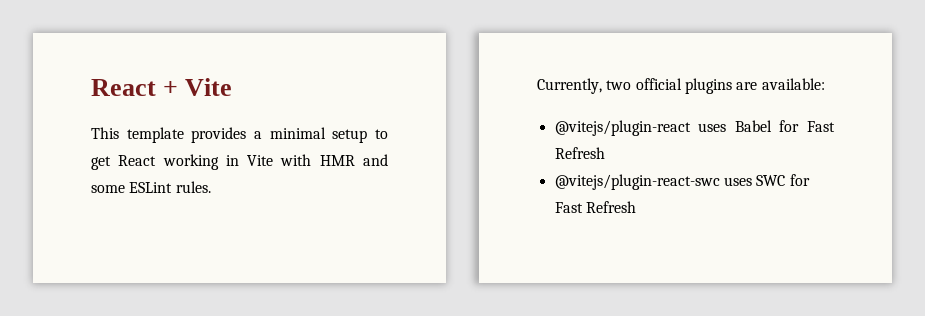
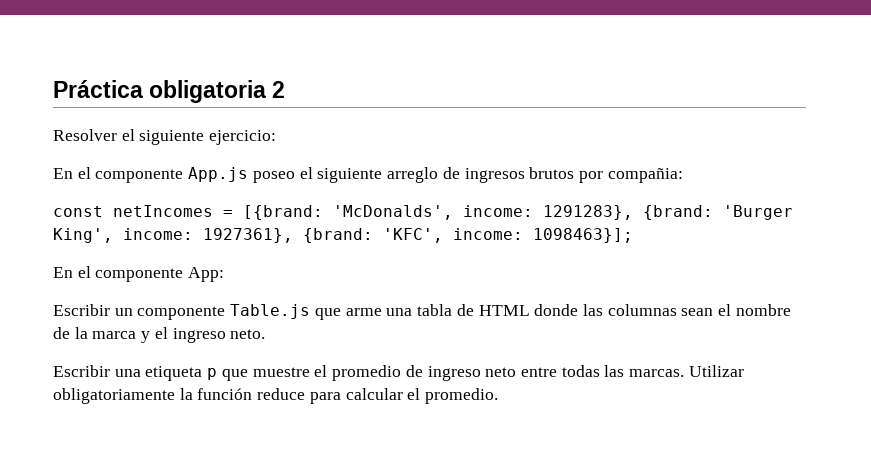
- React + Vite
- This template provides a minimal setup to get React working in Vite with HMR and some ESLint rules.
- Currently, two official plugins are available:
- @vitejs/plugin-react uses Babel for Fast Refresh
- @vitejs/plugin-react-swc uses SWC for Fast Refresh
+ Práctica obligatoria 2
+ Resolver el siguiente ejercicio:
+ En el componente App.js poseo el siguiente arreglo de ingresos brutos por compañia:
+ const netIncomes = [{brand: 'McDonalds', income: 1291283}, {brand: 'Burger King', income: 1927361}, {brand: 'KFC', income: 1098463}];
+ En el componente App:
+ Escribir un componente Table.js que arme una tabla de HTML donde las columnas sean el nombre de la marca y el ingreso neto.
+ Escribir una etiqueta p que muestre el promedio de ingreso neto entre todas las marcas. Utilizar obligatoriamente la función reduce para calcular el promedio.

